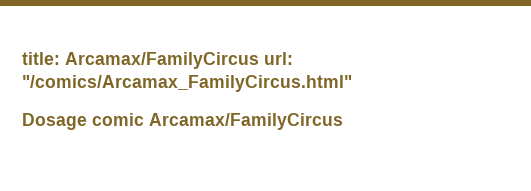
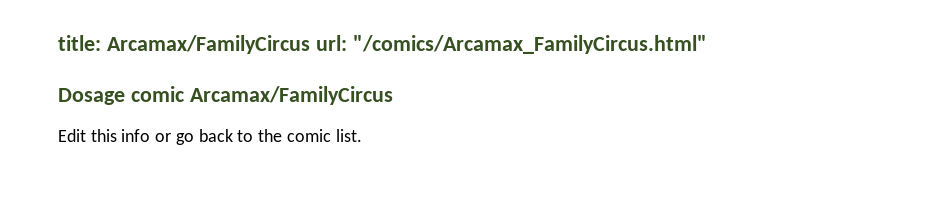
+ Edit this info or go back to the comic list.

